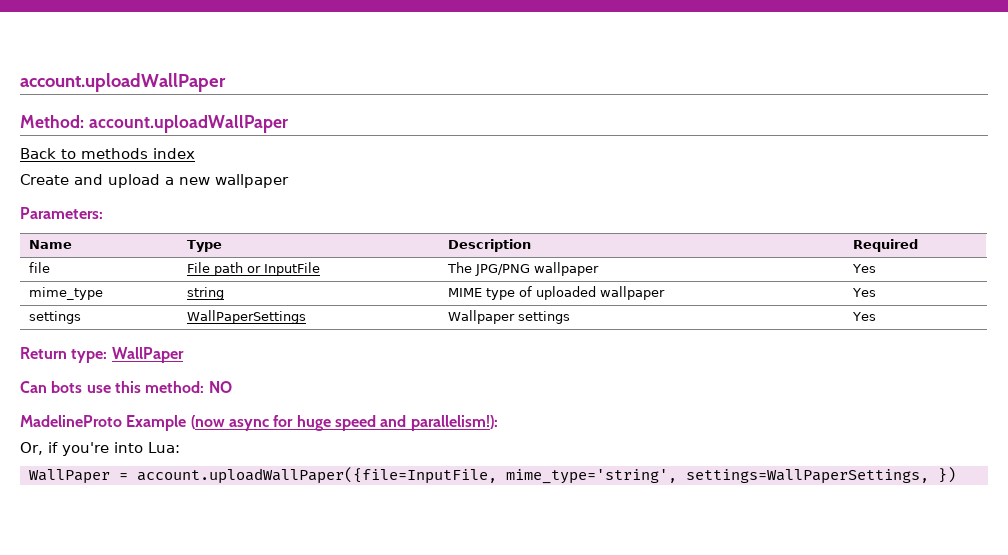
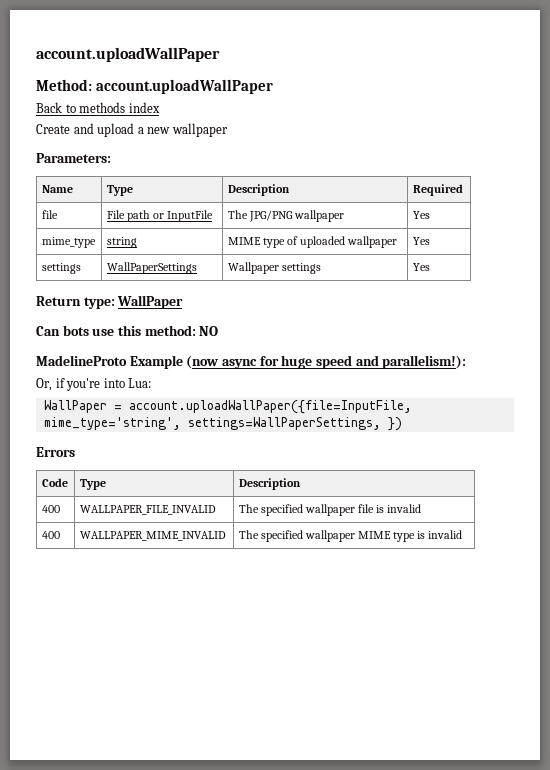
+ Errors
+ Code | Type | Description
+ 400 | WALLPAPER_FILE_INVALID | The specified wallpaper file is invalid
+ 400 | WALLPAPER_MIME_INVALID | The specified wallpaper MIME type is invalid

